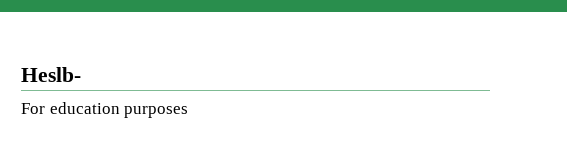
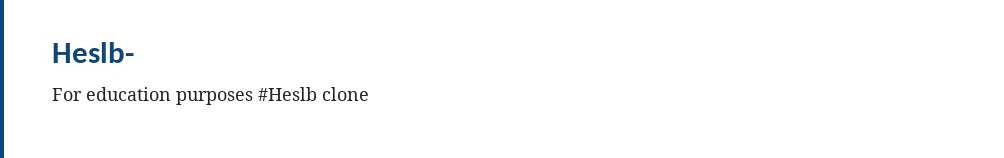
- For education purposes
+ For education purposes #Heslb clone

